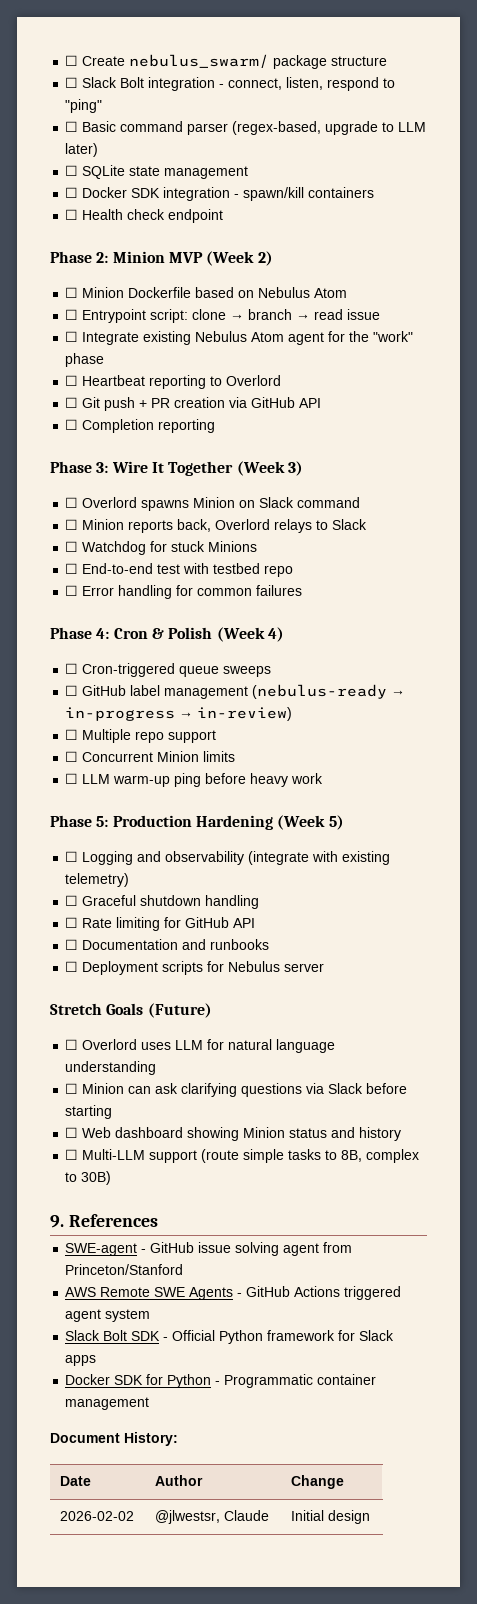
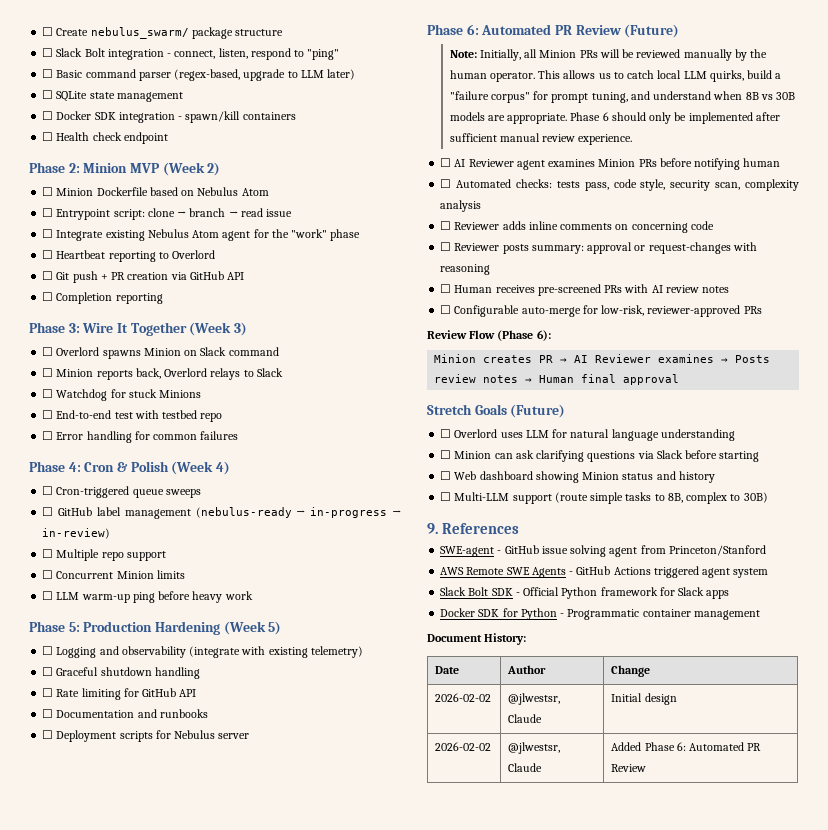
+ Phase 6: Automated PR Review (Future)
+ Note: Initially, all Minion PRs will be reviewed manually by the human operator. This allows us to catch local LLM quirks, build a "failure corpus" for prompt tuning, and understand when 8B vs 30B models are appropriate. Phase 6 should only be implemented after sufficient manual review experience.
+ ☐ AI Reviewer agent examines Minion PRs before notifying human
+ ☐ Automated checks: tests pass, code style, security scan, complexity analysis
+ ☐ Reviewer adds inline comments on concerning code
+ ☐ Reviewer posts summary: approval or request-changes with reasoning
+ ☐ Human receives pre-screened PRs with AI review notes
+ ☐ Configurable auto-merge for low-risk, reviewer-approved PRs
+ Review Flow (Phase 6):
+ Minion creates PR → AI Reviewer examines → Posts review notes → Human final approval
+ 2026-02-02 | @jlwestsr, Claude | Added Phase 6: Automated PR Review

